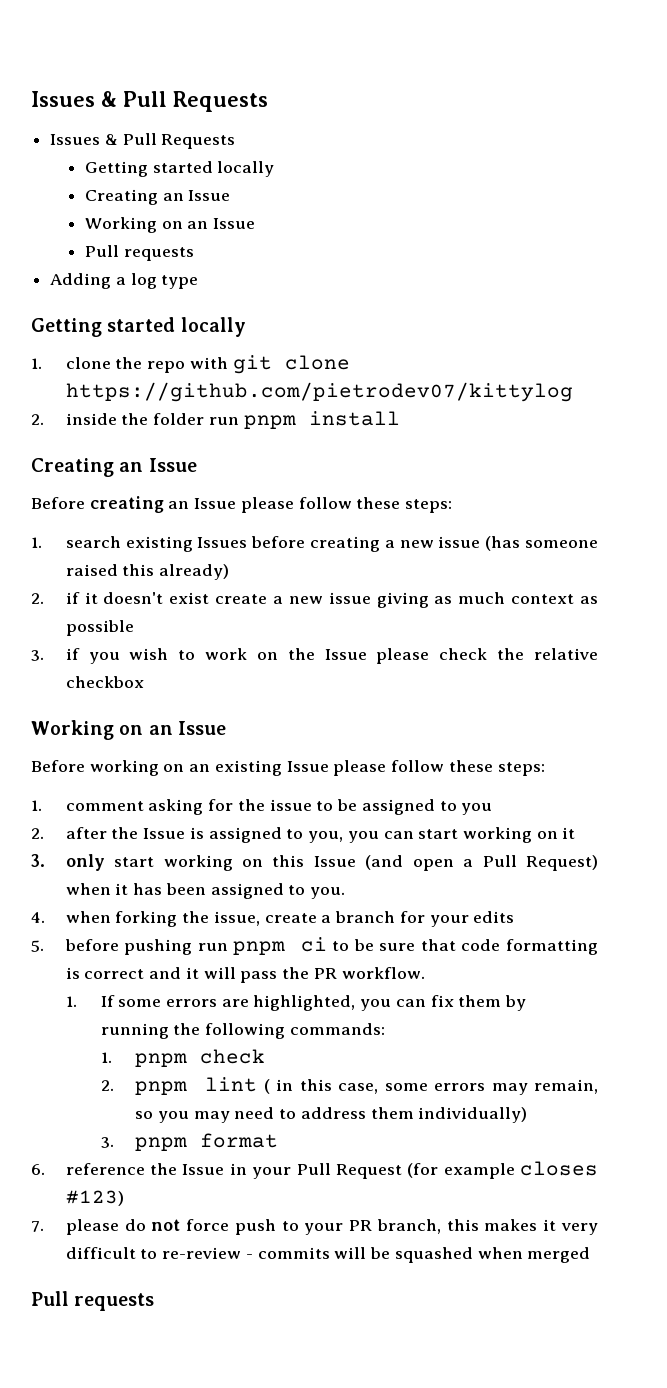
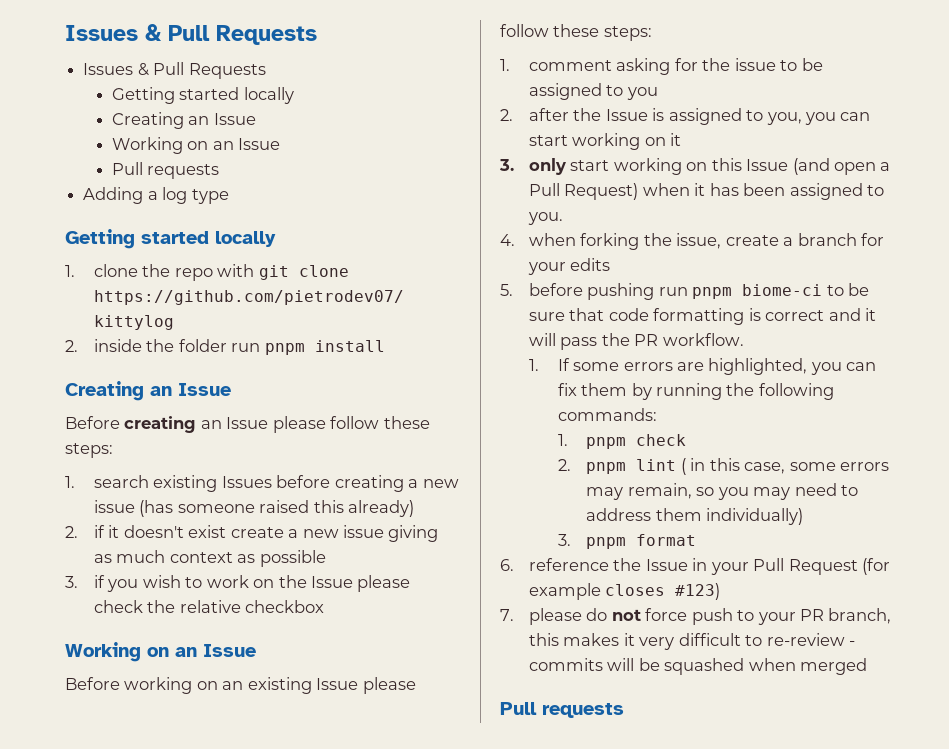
- 5. before pushing run pnpm ci to be sure that code formatting is correct and it will pass the PR workflow.
+ 5. before pushing run pnpm biome-ci to be sure that code formatting is correct and it will pass the PR workflow.

